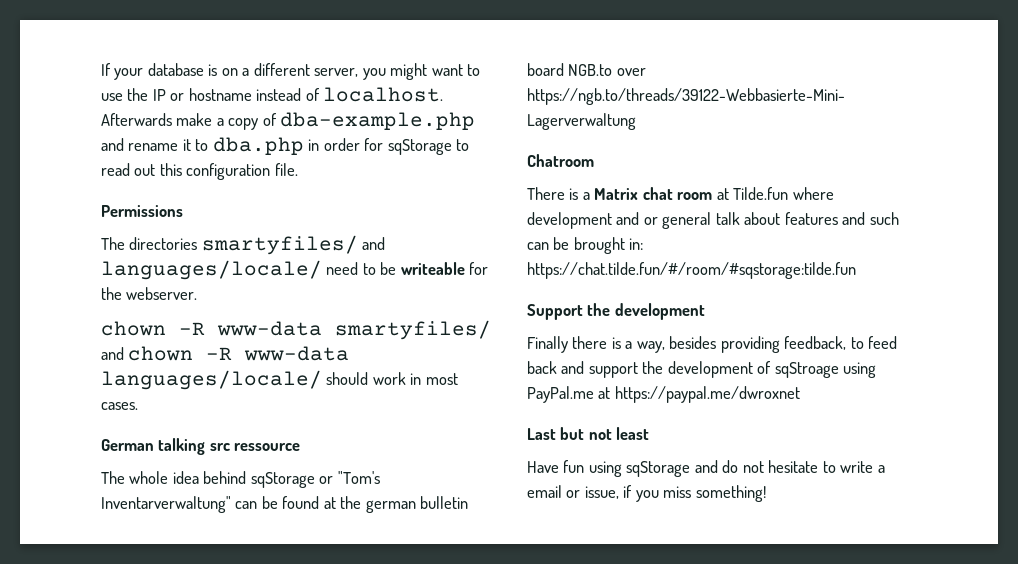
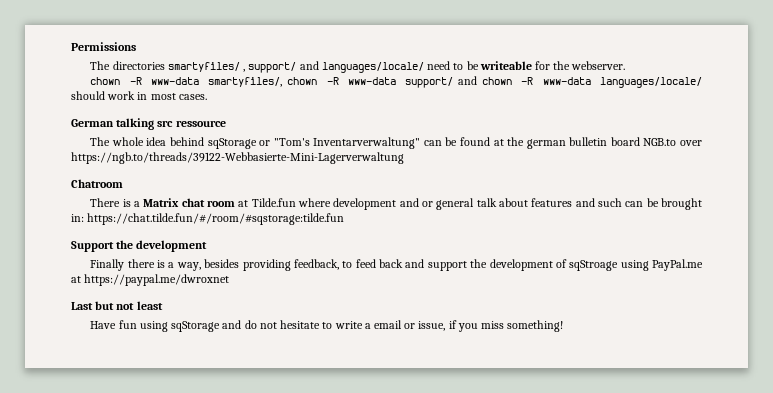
- If your database is on a different server, you might want to use the IP or hostname instead of localhost. Afterwards make a copy of dba-example.php and rename it to dba.php in order for sqStorage to read out this configuration file.
- The directories smartyfiles/ and languages/locale/ need to be writeable for the webserver.
+ The directories smartyfiles/ , support/ and languages/locale/ need to be writeable for the webserver.
- chown -R www-data smartyfiles/ and chown -R www-data languages/locale/ should work in most cases.
+ chown -R www-data smartyfiles/, chown -R www-data support/ and chown -R www-data languages/locale/ should work in most cases.

